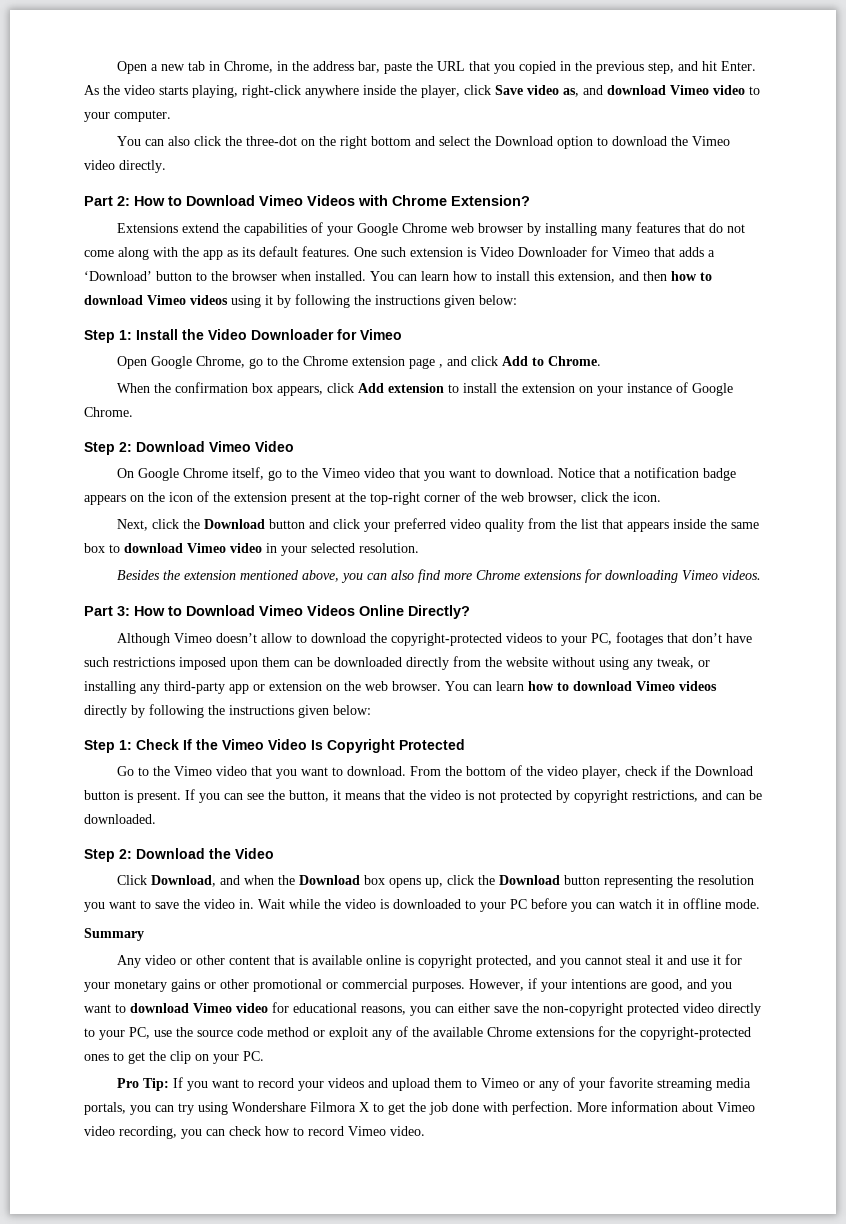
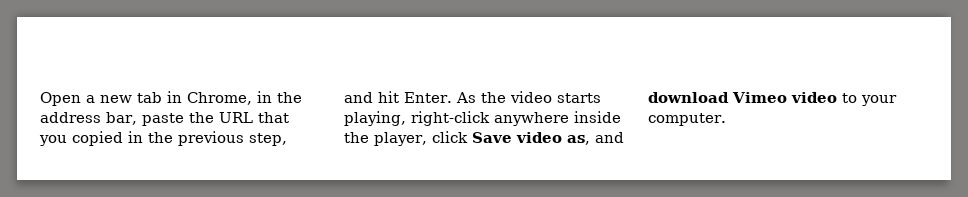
- You can also click the three-dot on the right bottom and select the Download option to download the Vimeo video directly.
- Part 2: How to Download Vimeo Videos with Chrome Extension?
- Extensions extend the capabilities of your Google Chrome web browser by installing many features that do not come along with the app as its default features. One such extension is Video Downloader for Vimeo that adds a ‘Download’ button to the browser when installed. You can learn how to install this extension, and then how to download Vimeo videos using it by following the instructions given below:
- Step 1: Install the Video Downloader for Vimeo
- Open Google Chrome, go to the Chrome extension page , and click Add to Chrome.
- When the confirmation box appears, click Add extension to install the extension on your instance of Google Chrome.
- Step 2: Download Vimeo Video
- On Google Chrome itself, go to the Vimeo video that you want to download. Notice that a notification badge appears on the icon of the extension present at the top-right corner of the web browser, click the icon.
- Next, click the Download button and click your preferred video quality from the list that appears inside the same box to download Vimeo video in your selected resolution.
- Besides the extension mentioned above, you can also find more Chrome extensions for downloading Vimeo videos.
- Part 3: How to Download Vimeo Videos Online Directly?
- Although Vimeo doesn’t allow to download the copyright-protected videos to your PC, footages that don’t have such restrictions imposed upon them can be downloaded directly from the website without using any tweak, or installing any third-party app or extension on the web browser. You can learn how to download Vimeo videos directly by following the instructions given below:
- Step 1: Check If the Vimeo Video Is Copyright Protected
- Go to the Vimeo video that you want to download. From the bottom of the video player, check if the Download button is present. If you can see the button, it means that the video is not protected by copyright restrictions, and can be downloaded.
- Step 2: Download the Video
- Click Download, and when the Download box opens up, click the Download button representing the resolution you want to save the video in. Wait while the video is downloaded to your PC before you can watch it in offline mode.
- Summary
- Any video or other content that is available online is copyright protected, and you cannot steal it and use it for your monetary gains or other promotional or commercial purposes. However, if your intentions are good, and you want to download Vimeo video for educational reasons, you can either save the non-copyright protected video directly to your PC, use the source code method or exploit any of the available Chrome extensions for the copyright-protected ones to get the clip on your PC.
- Pro Tip: If you want to record your videos and upload them to Vimeo or any of your favorite streaming media portals, you can try using Wondershare Filmora X to get the job done with perfection. More information about Vimeo video recording, you can check how to record Vimeo video.

